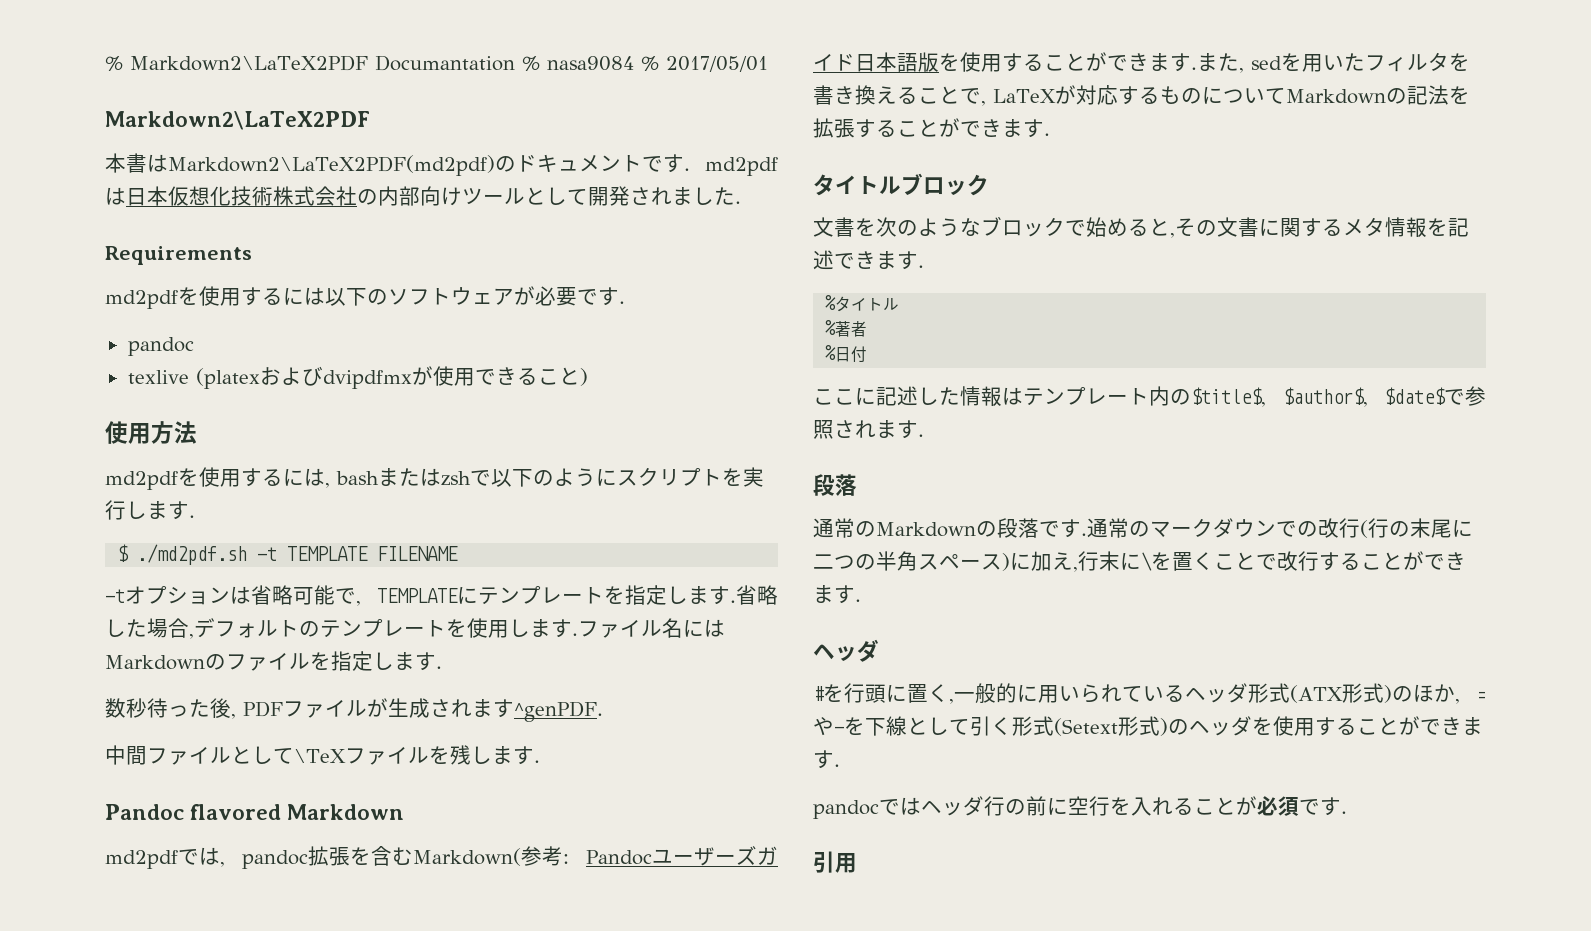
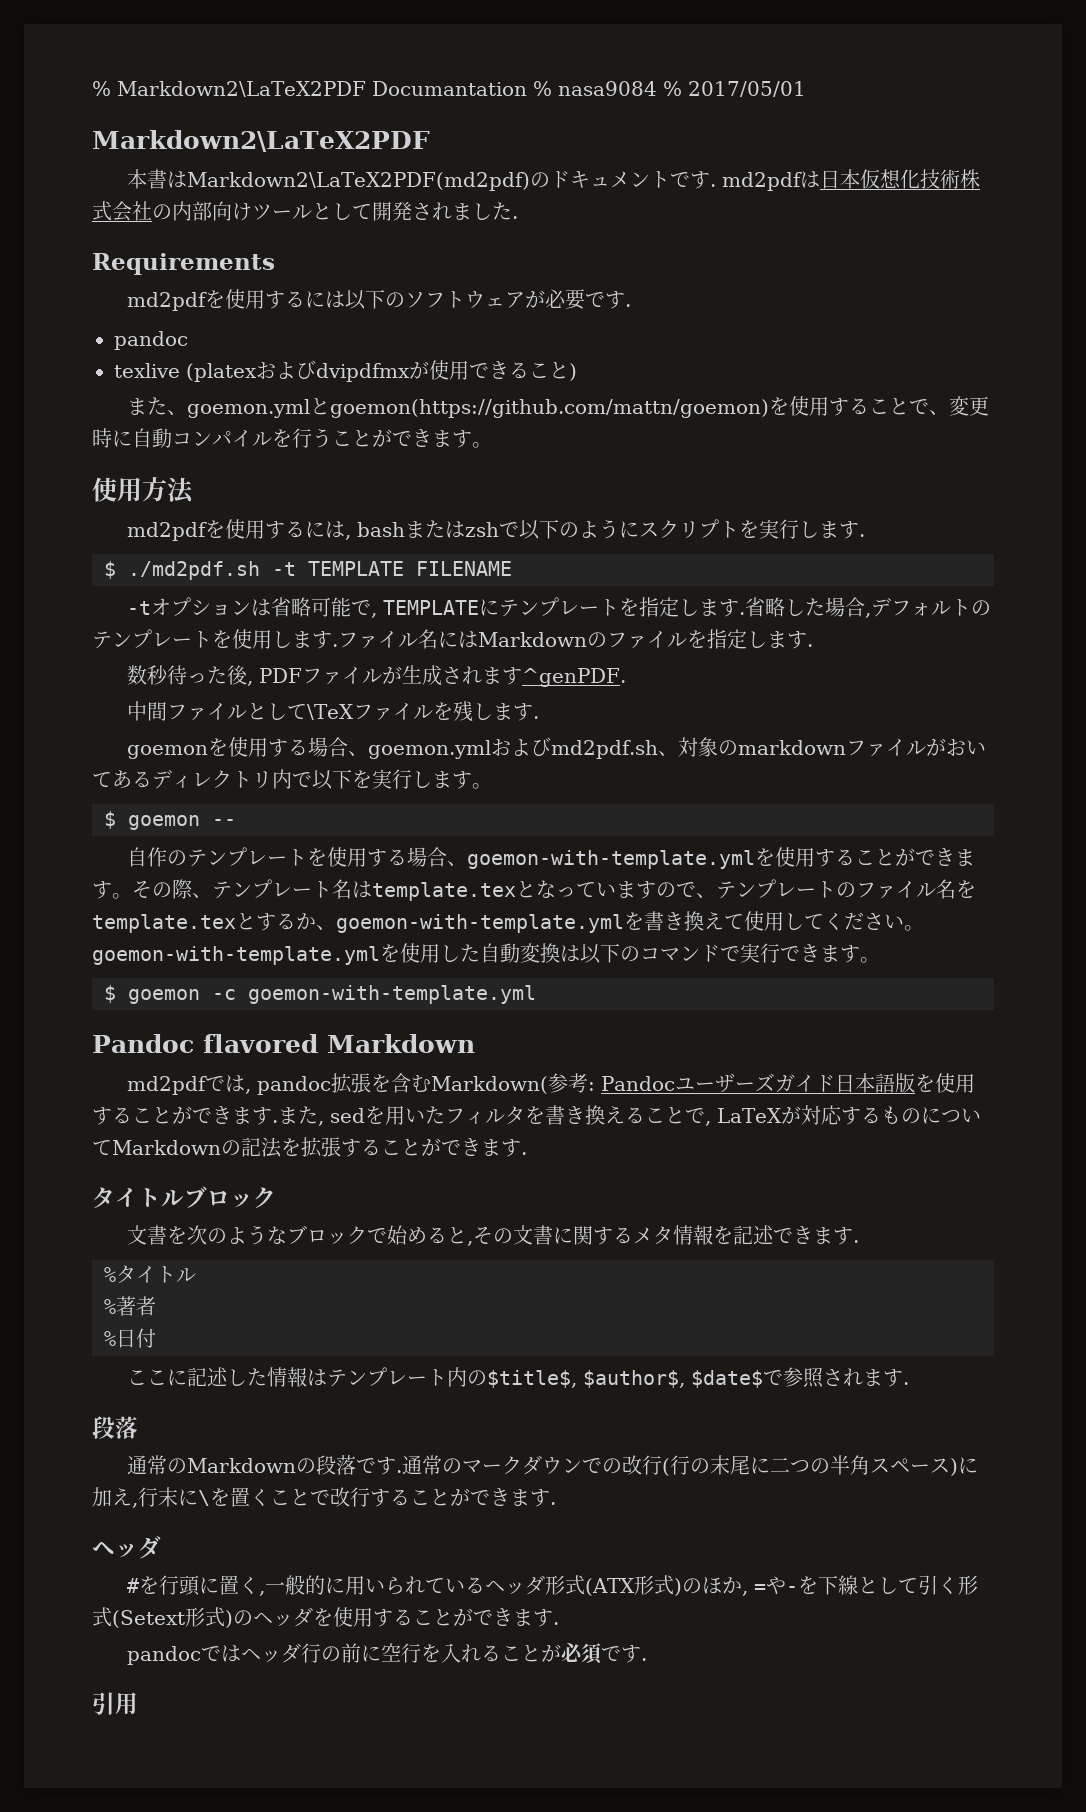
+ また、goemon.ymlとgoemon(https://github.com/mattn/goemon)を使用することで、変更時に自動コンパイルを行うことができます。
+ goemonを使用する場合、goemon.ymlおよびmd2pdf.sh、対象のmarkdownファイルがおいてあるディレクトリ内で以下を実行します。
+ $ goemon --
+ 自作のテンプレートを使用する場合、goemon-with-template.ymlを使用することができます。その際、テンプレート名はtemplate.texとなっていますので、テンプレートのファイル名をtemplate.texとするか、goemon-with-template.ymlを書き換えて使用してください。goemon-with-template.ymlを使用した自動変換は以下のコマンドで実行できます。
+ $ goemon -c goemon-with-template.yml

